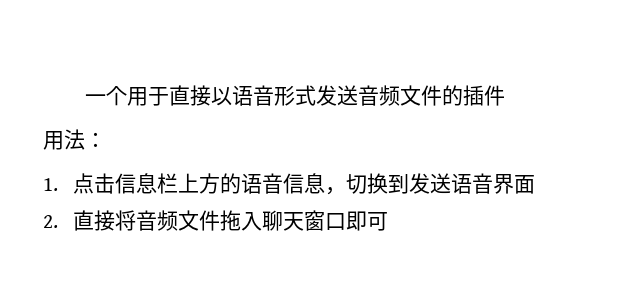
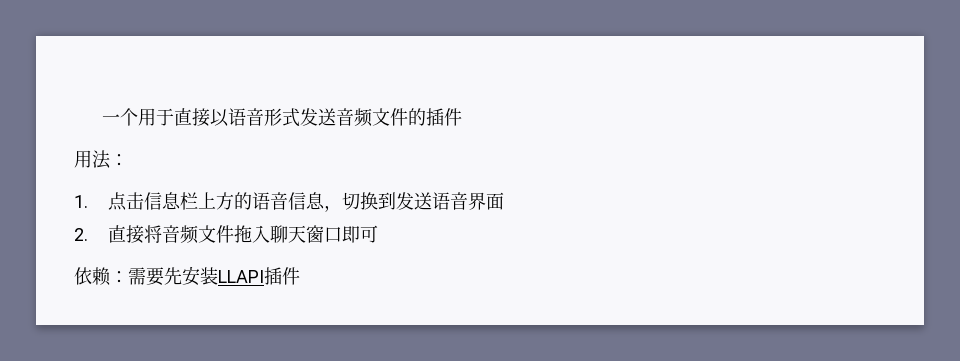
+ 依赖：需要先安装LLAPI插件

